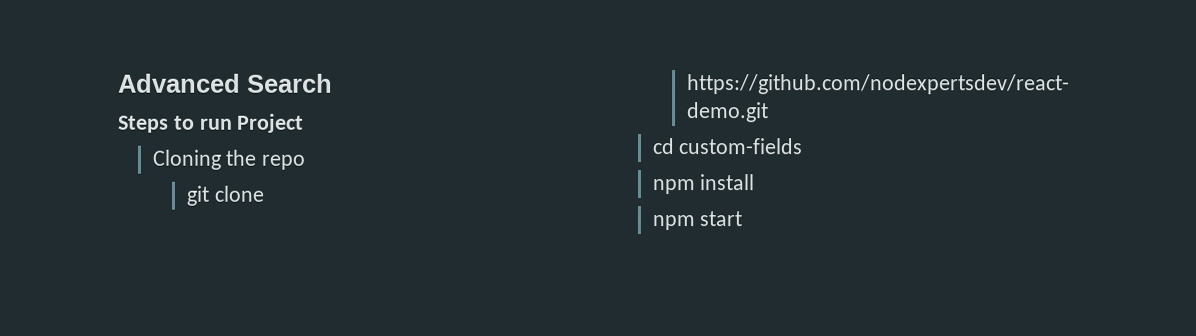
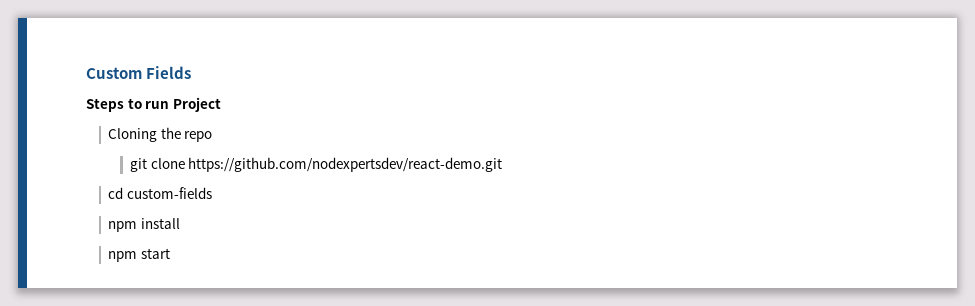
- Advanced Search
+ Custom Fields

